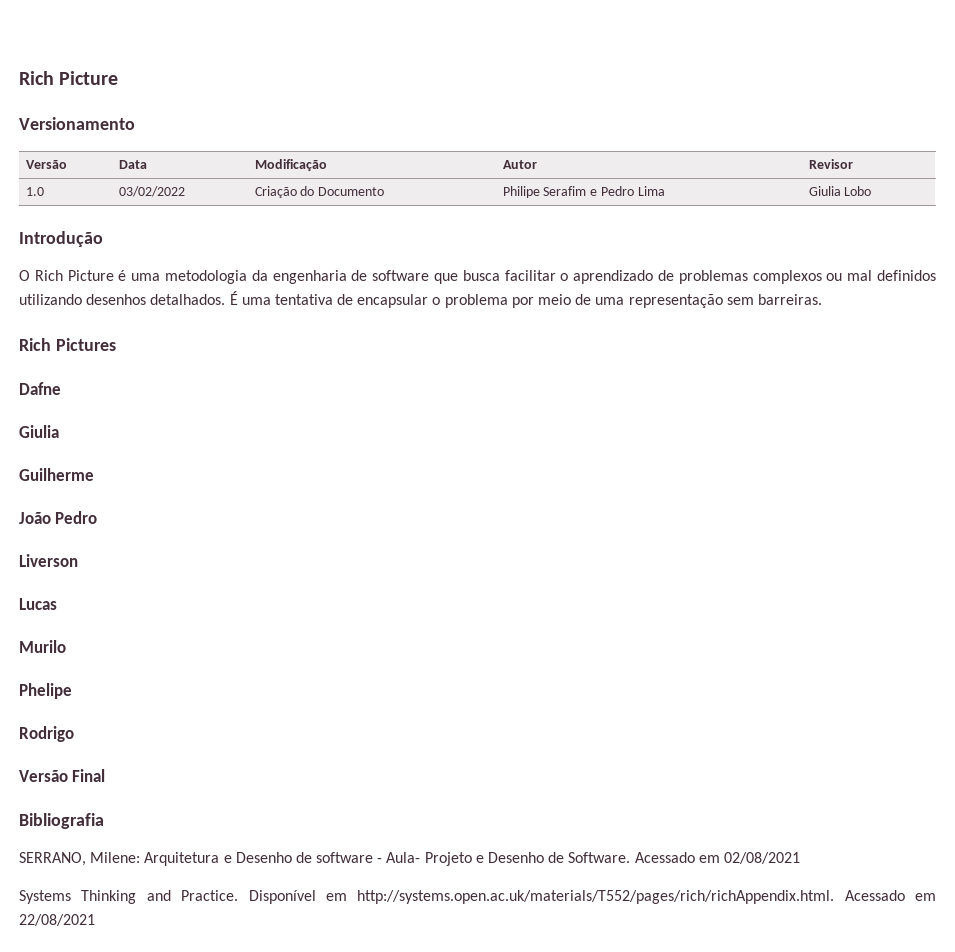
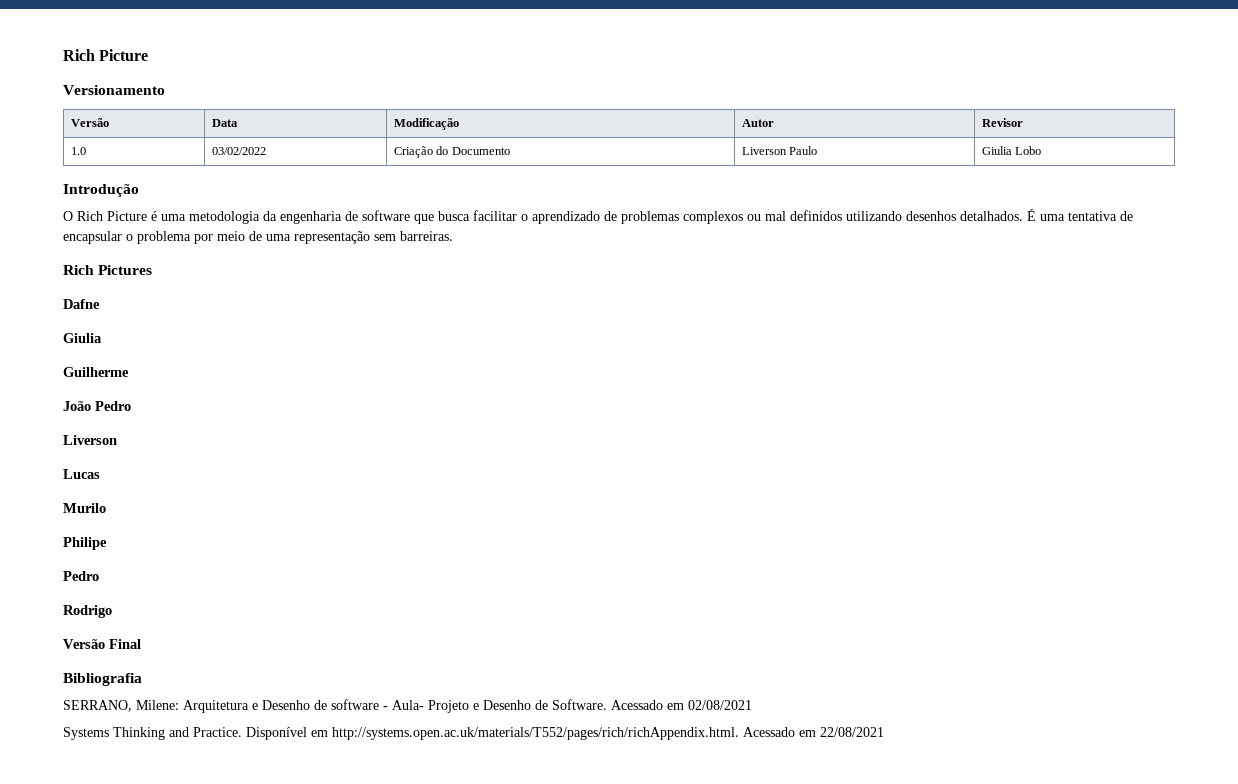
- 1.0 | 03/02/2022 | Criação do Documento | Philipe Serafim e Pedro Lima | Giulia Lobo
+ 1.0 | 03/02/2022 | Criação do Documento | Liverson Paulo | Giulia Lobo
- Phelipe
+ Philipe
+ Pedro

